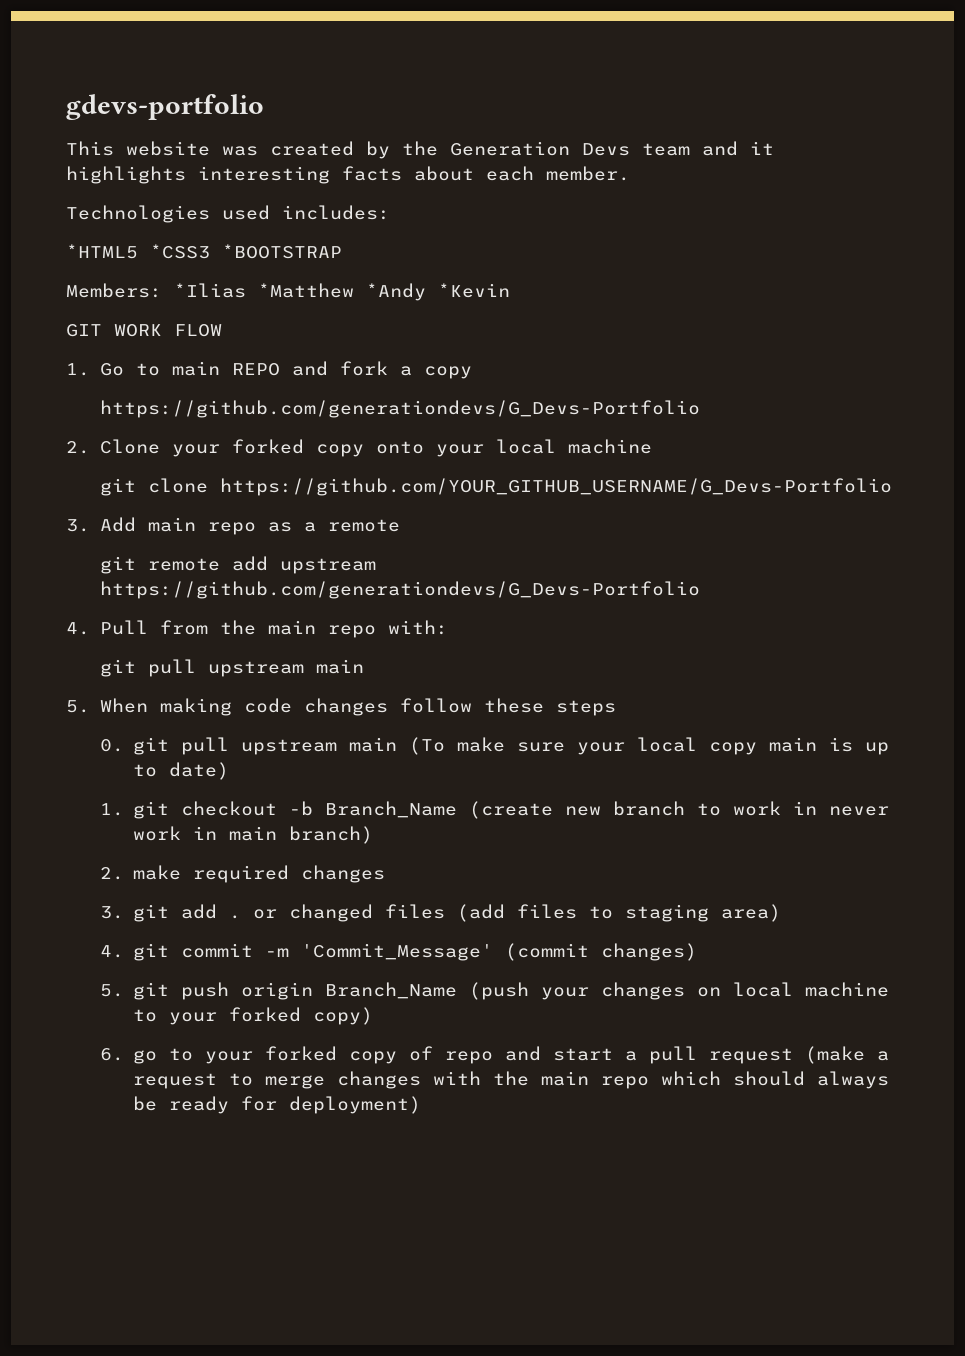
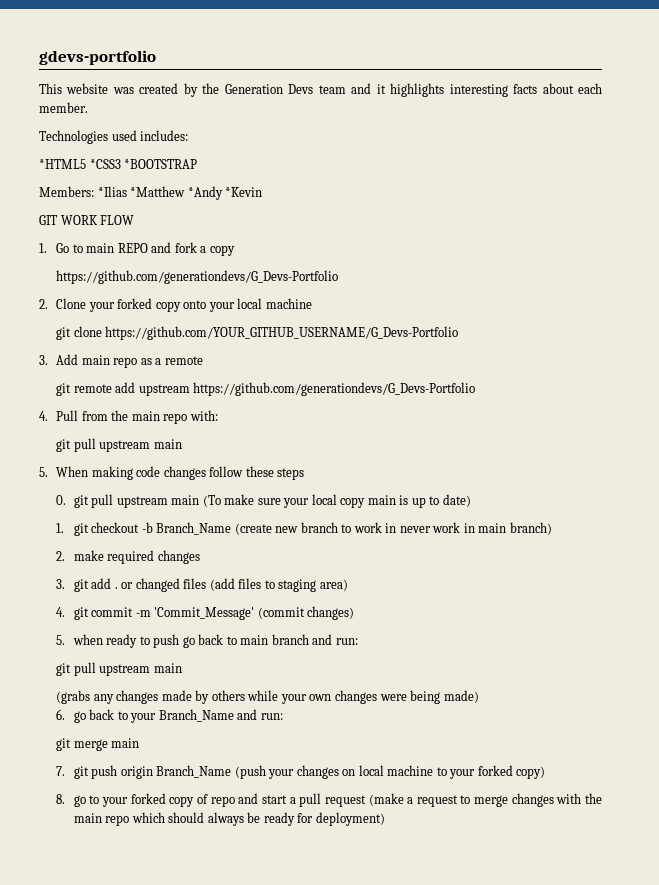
- 5. git push origin Branch_Name (push your changes on local machine to your forked copy)
+ 5. when ready to push go back to main branch and run:
+ git pull upstream main
+ (grabs any changes made by others while your own changes were being made)
+ 6. go back to your Branch_Name and run:
+ git merge main
+ 7. git push origin Branch_Name (push your changes on local machine to your forked copy)
- 6. go to your forked copy of repo and start a pull request (make a request to merge changes with the main repo which should always be ready for deployment)
+ 8. go to your forked copy of repo and start a pull request (make a request to merge changes with the main repo which should always be ready for deployment)

